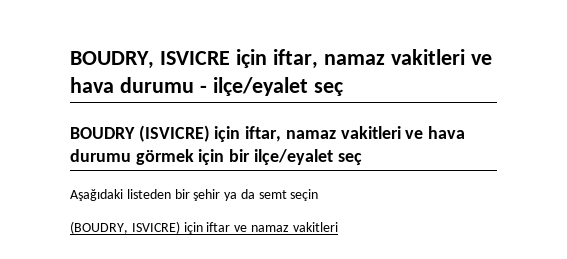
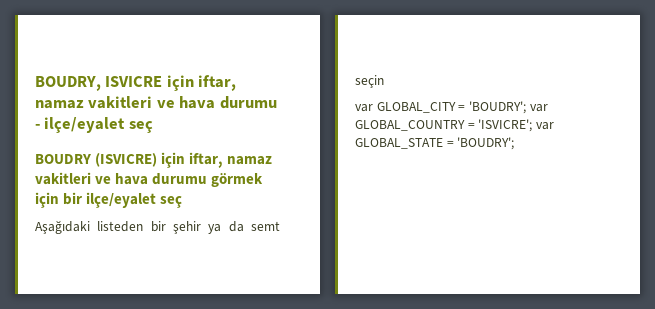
- (BOUDRY, ISVICRE) için iftar ve namaz vakitleri
+ var GLOBAL_CITY = 'BOUDRY'; var GLOBAL_COUNTRY = 'ISVICRE'; var GLOBAL_STATE = 'BOUDRY';

